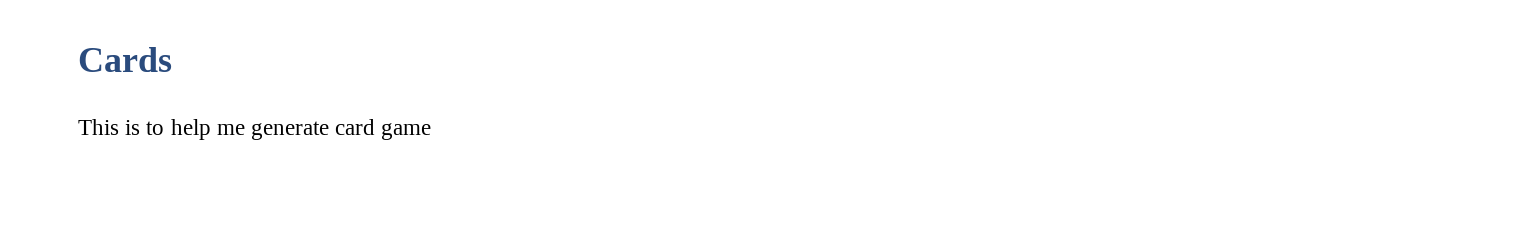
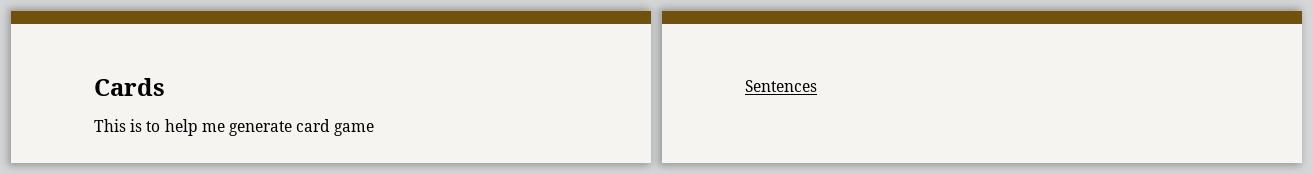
+ Sentences

